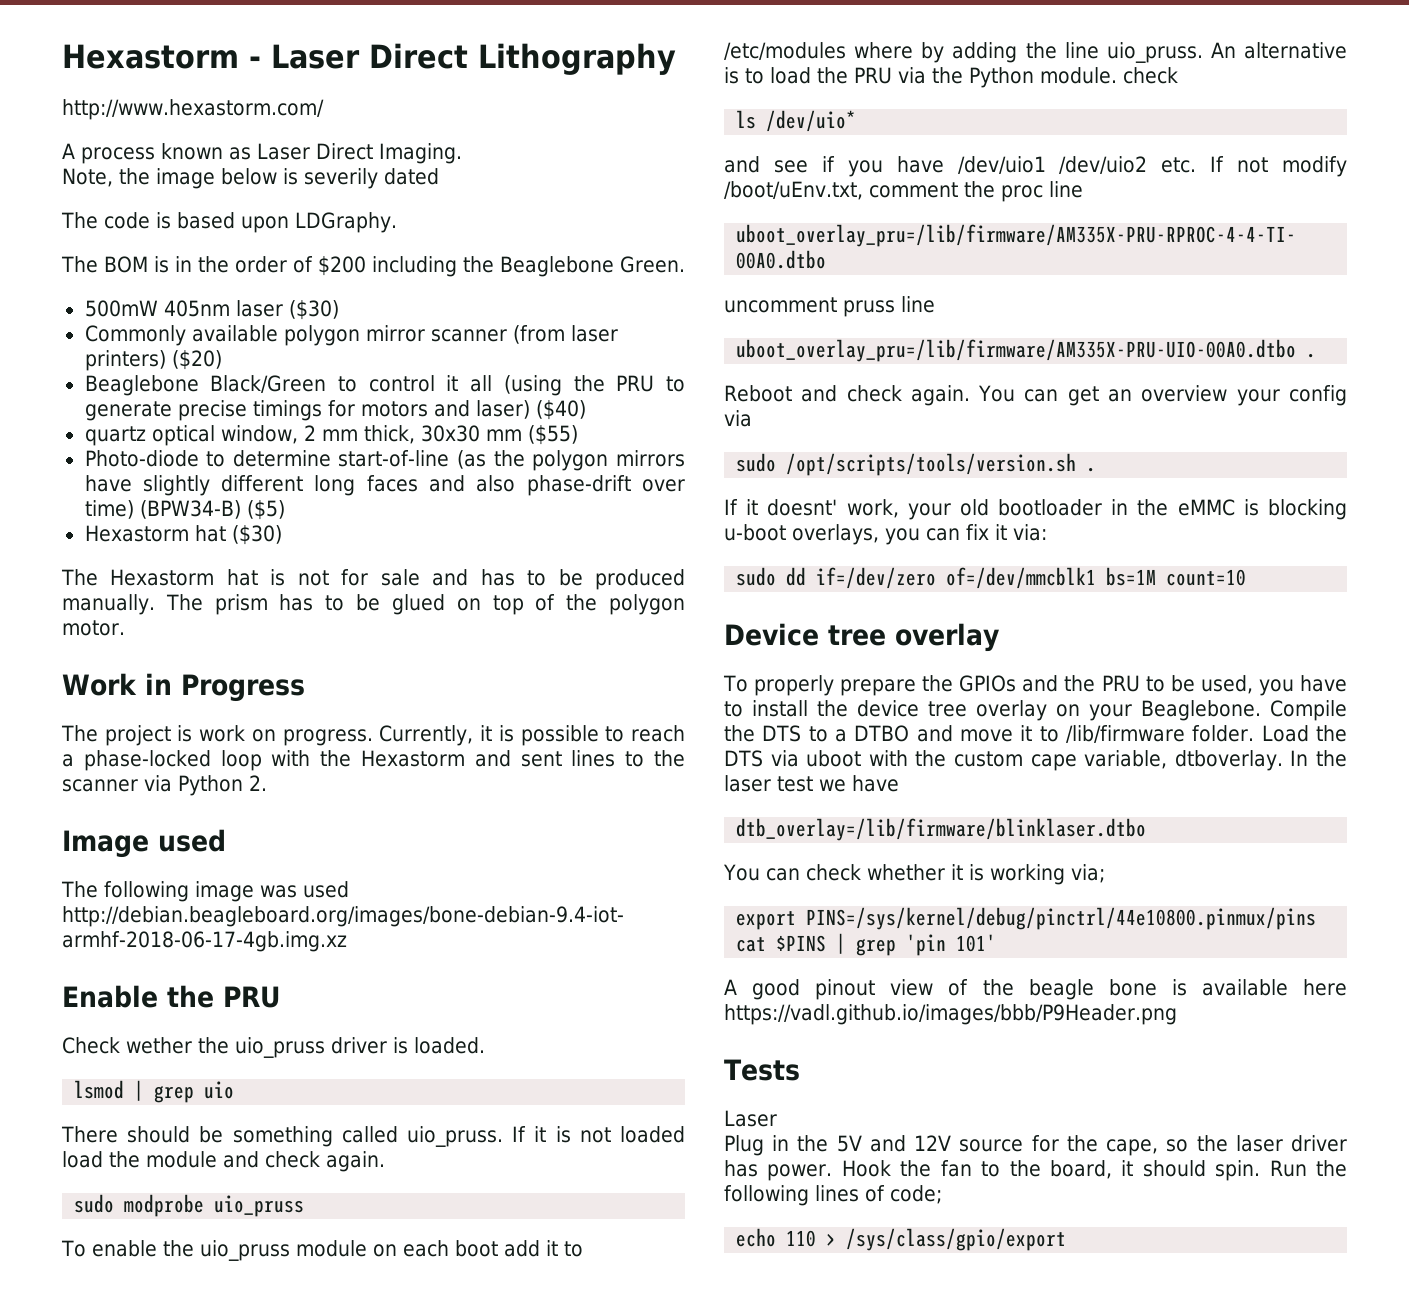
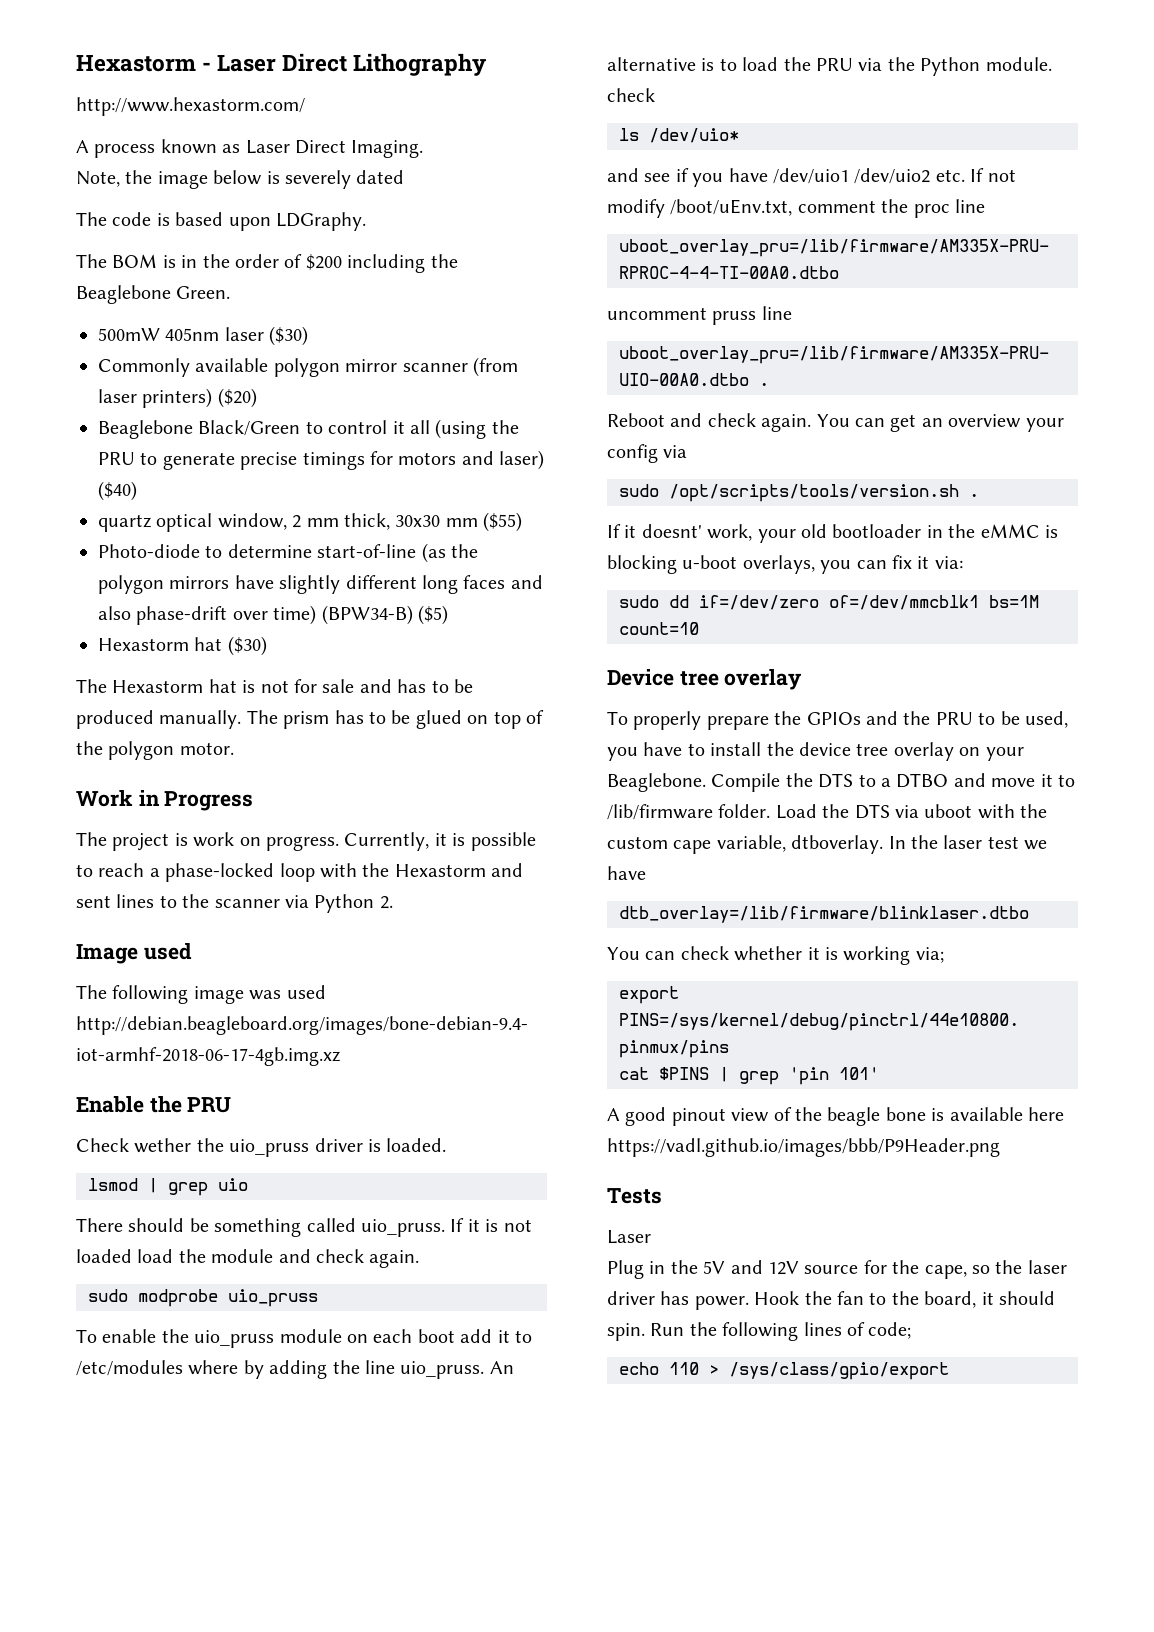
- Note, the image below is severily dated
+ Note, the image below is severely dated

